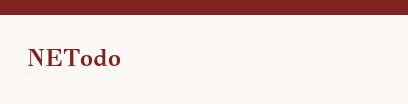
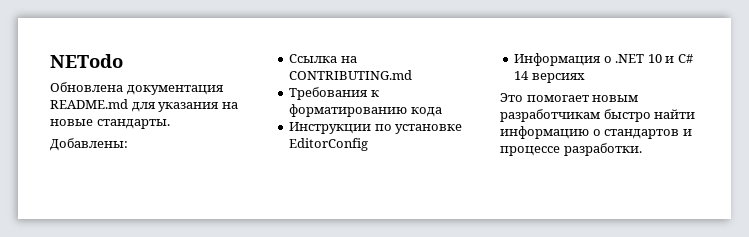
+ Обновлена документация README.md для указания на новые стандарты.
+ Добавлены:
+ Ссылка на CONTRIBUTING.md
+ Требования к форматированию кода
+ Инструкции по установке EditorConfig
+ Информация о .NET 10 и C# 14 версиях
+ Это помогает новым разработчикам быстро найти информацию о стандартов и процессе разработки.

